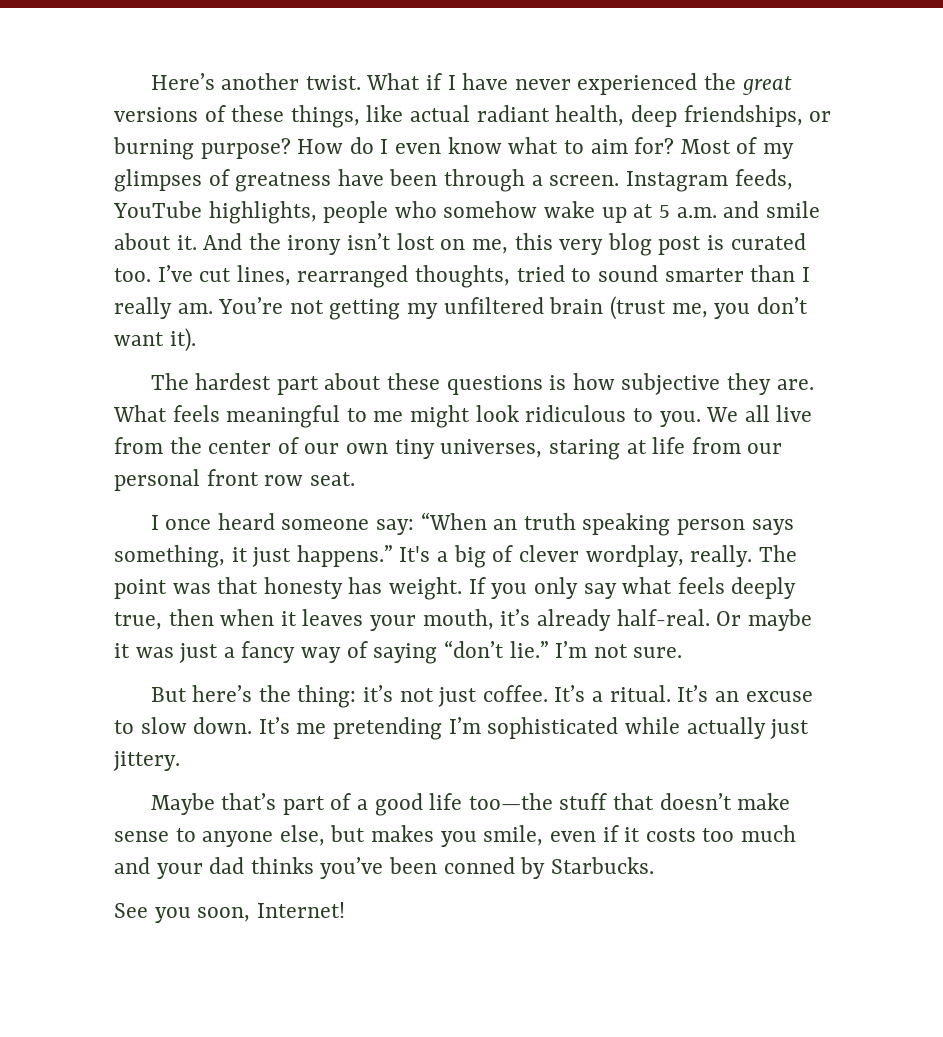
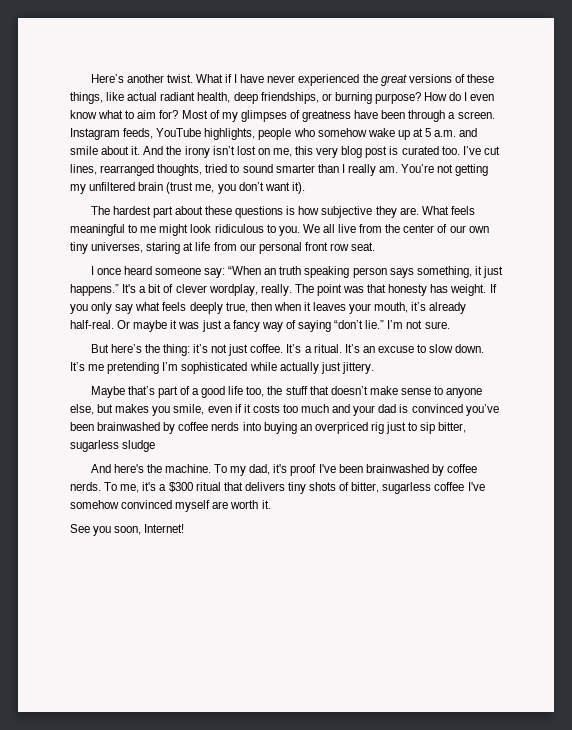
- It's a big of clever wordplay, really.
+ It's a bit of clever wordplay, really.
- Maybe that’s part of a good life too—the stuff that doesn’t make sense to anyone else, but makes you smile, even if it costs too much and your dad thinks you’ve been conned by Starbucks.
+ Maybe that’s part of a good life too, the stuff that doesn’t make sense to anyone else, but makes you smile, even if it costs too much and your dad is convinced you’ve been brainwashed by coffee nerds into buying an overpriced rig just to sip bitter, sugarless sludge
+ And here's the machine. To my dad, it's proof I've been brainwashed by coffee nerds. To me, it's a $300 ritual that delivers tiny shots of bitter, sugarless coffee I've somehow convinced myself are worth it.

